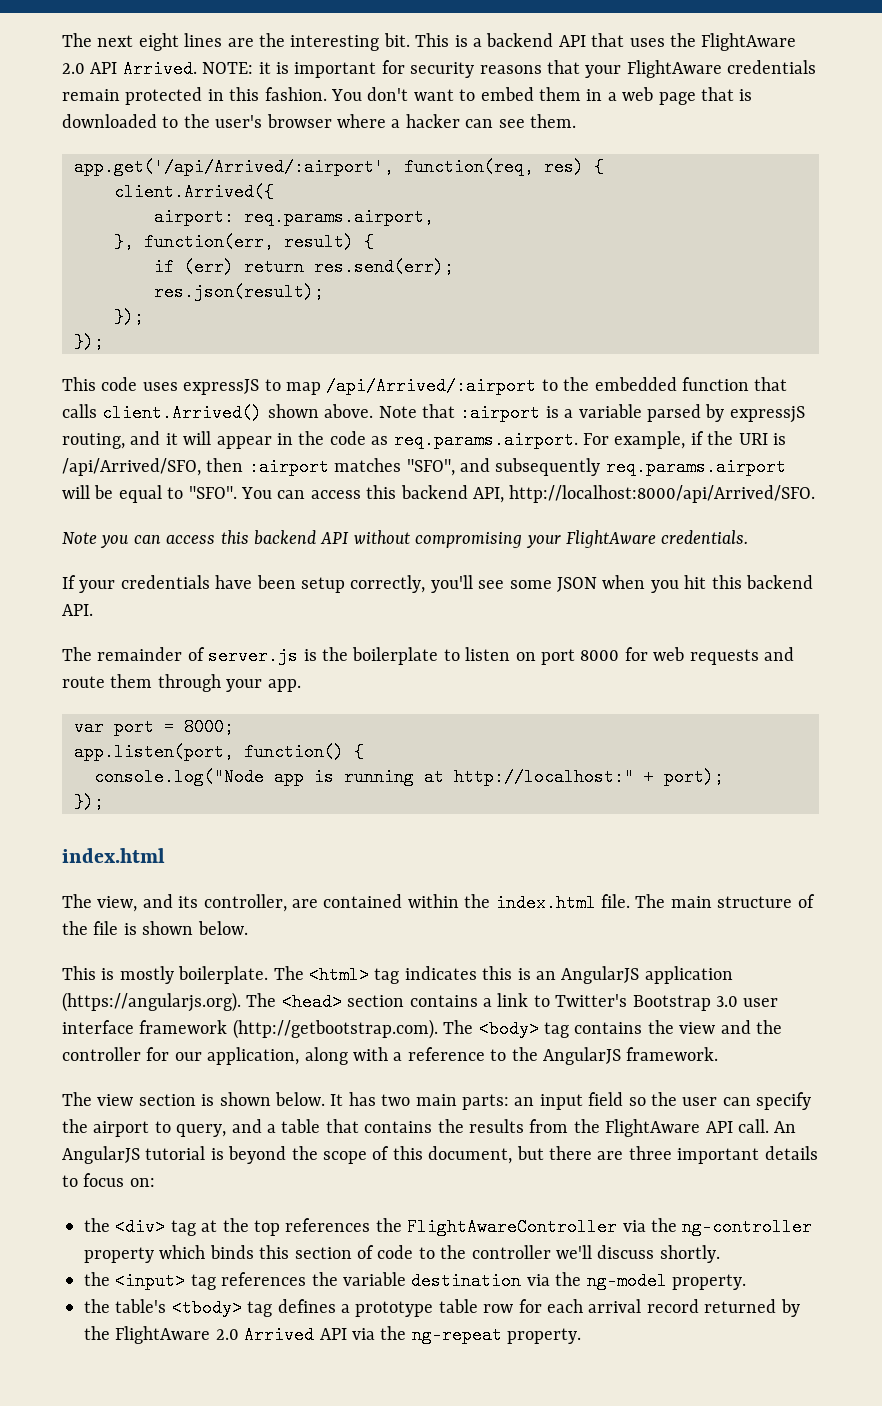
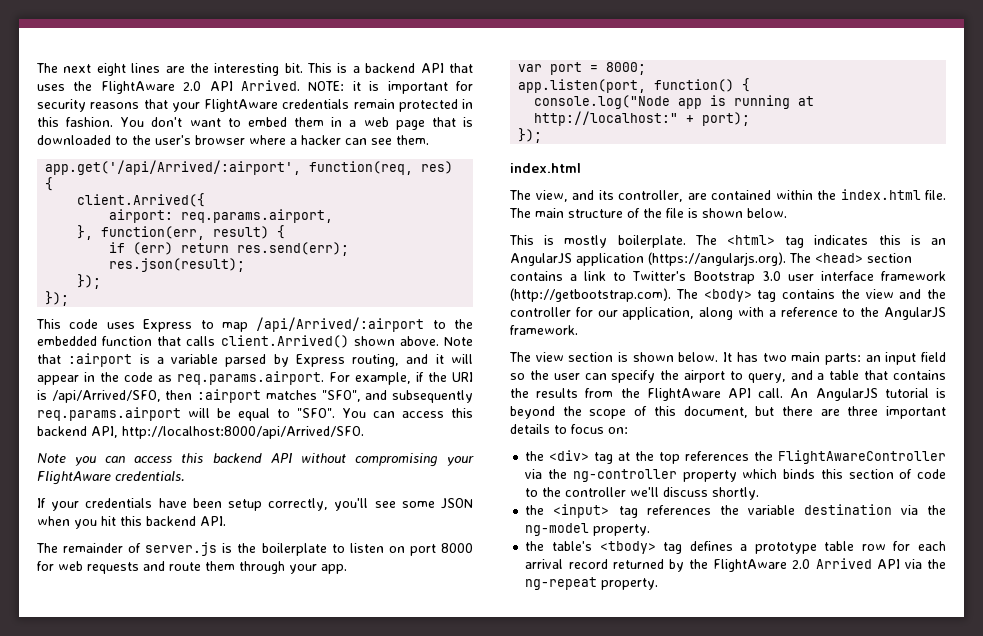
- This code uses expressJS to map /api/Arrived/:airport to the embedded function that calls client.Arrived() shown above.
+ This code uses Express to map /api/Arrived/:airport to the embedded function that calls client.Arrived() shown above.
- Note that :airport is a variable parsed by expressjS routing, and it will appear in the code as req.params.airport. For example, if the URI is /api/Arrived/SFO, then :airport matches "SFO", and subsequently req.params.airport will be equal to "SFO".
+ Note that :airport is a variable parsed by Express routing, and it will appear in the code as req.params.airport. For example, if the URI is /api/Arrived/SFO, then :airport matches "SFO", and subsequently req.params.airport will be equal to "SFO".

